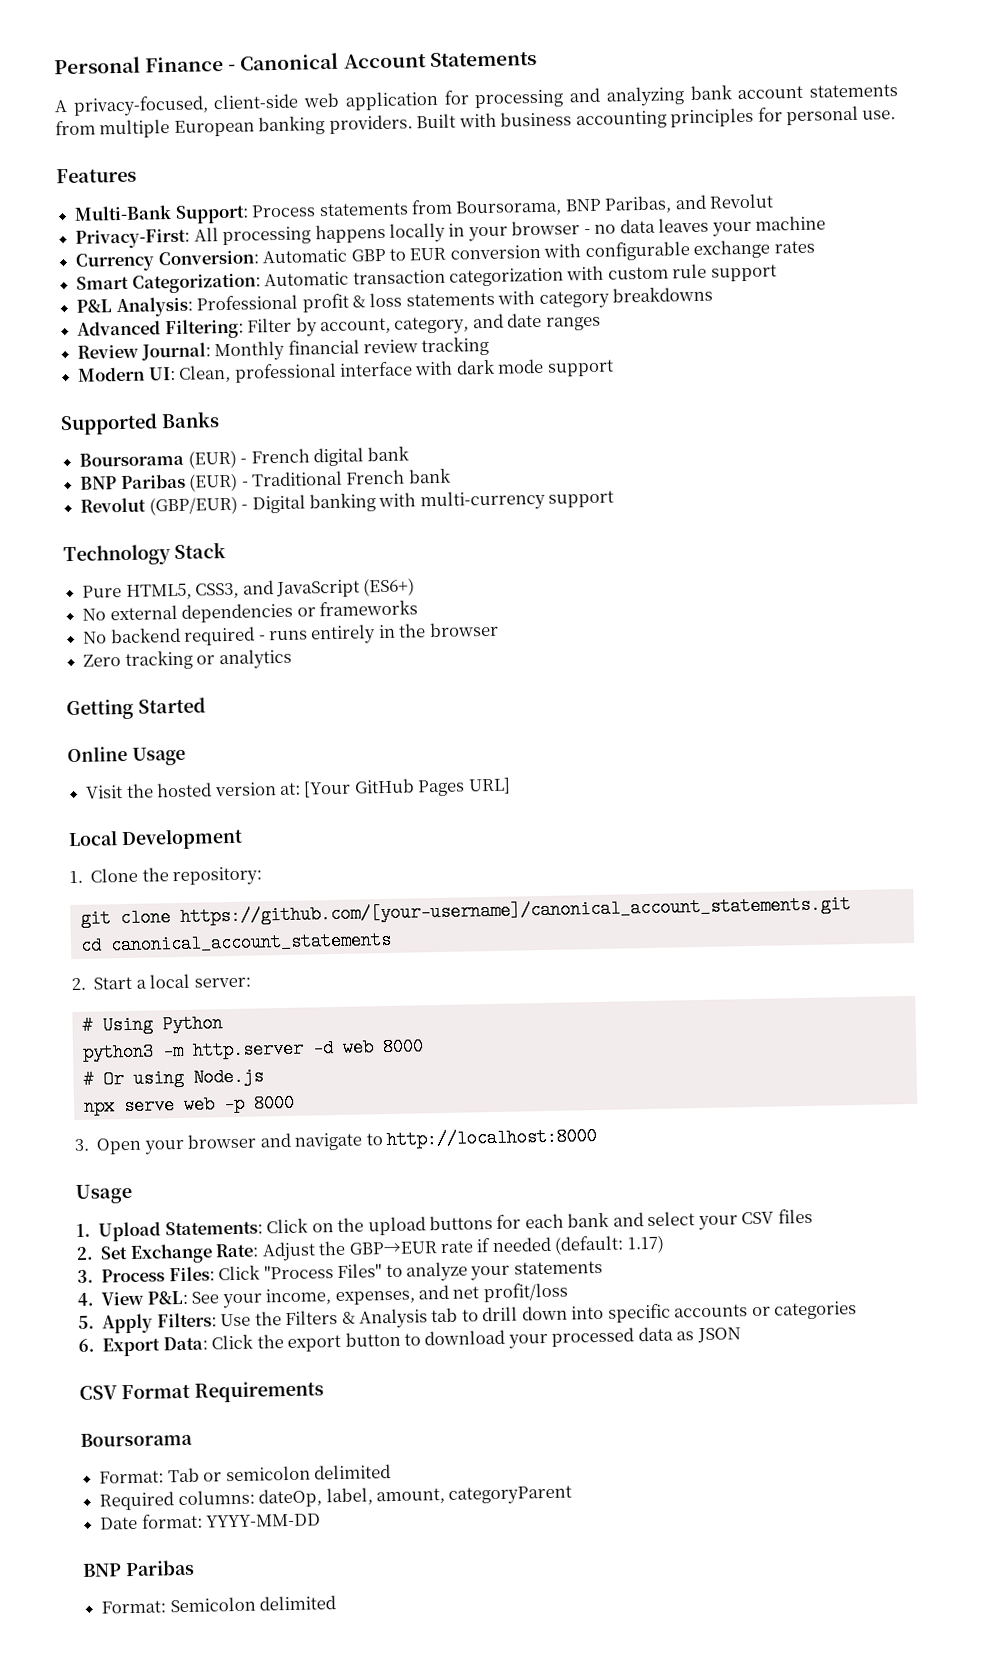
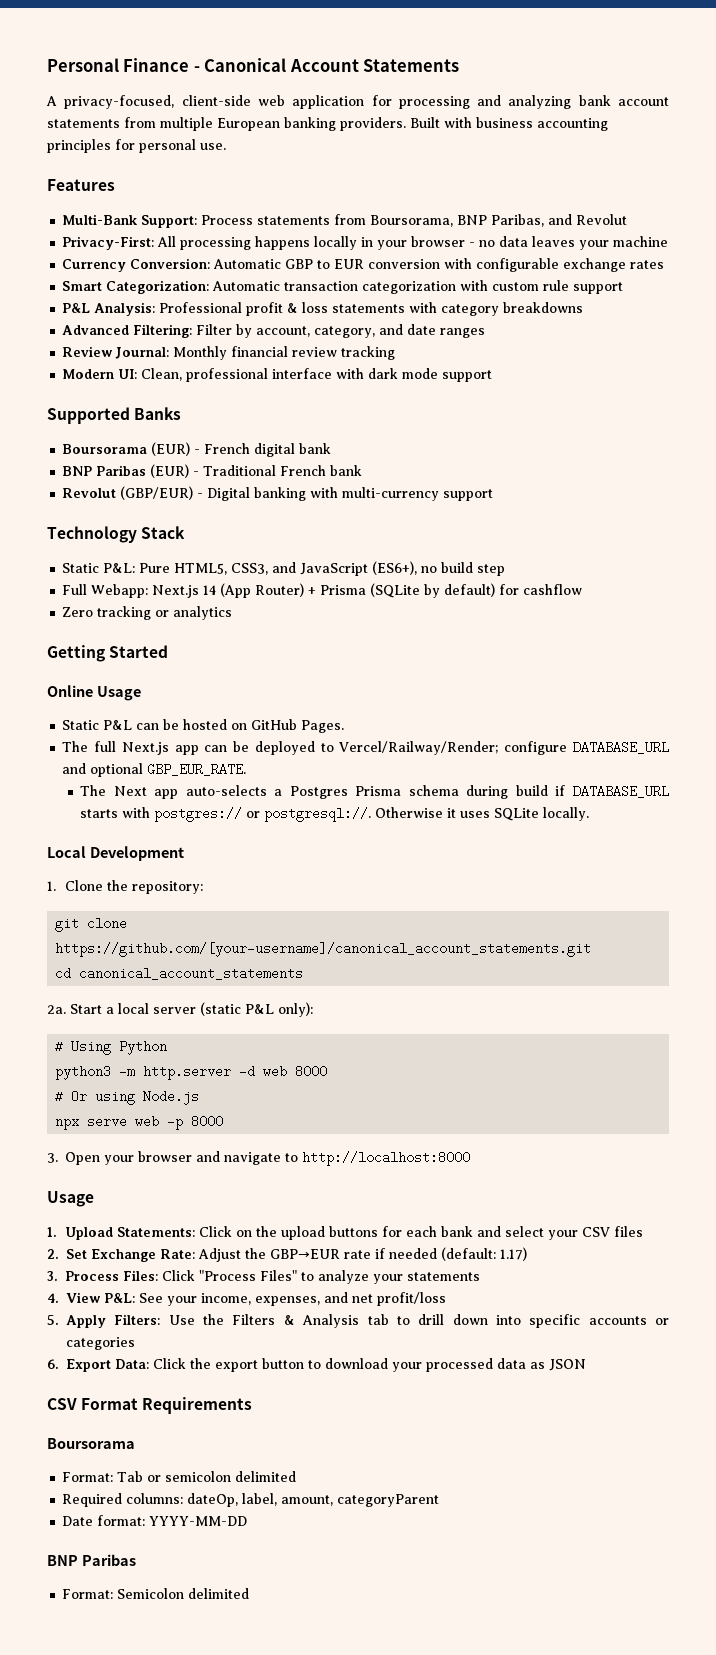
- Pure HTML5, CSS3, and JavaScript (ES6+)
- No external dependencies or frameworks
- No backend required - runs entirely in the browser
+ Static P&L: Pure HTML5, CSS3, and JavaScript (ES6+), no build step
+ Full Webapp: Next.js 14 (App Router) + Prisma (SQLite by default) for cashflow
- Visit the hosted version at: [Your GitHub Pages URL]
+ Static P&L can be hosted on GitHub Pages.
+ The full Next.js app can be deployed to Vercel/Railway/Render; configure DATABASE_URL and optional GBP_EUR_RATE.
+ The Next app auto-selects a Postgres Prisma schema during build if DATABASE_URL starts with postgres:// or postgresql://. Otherwise it uses SQLite locally.
- 2. Start a local server:
+ 2a. Start a local server (static P&L only):

